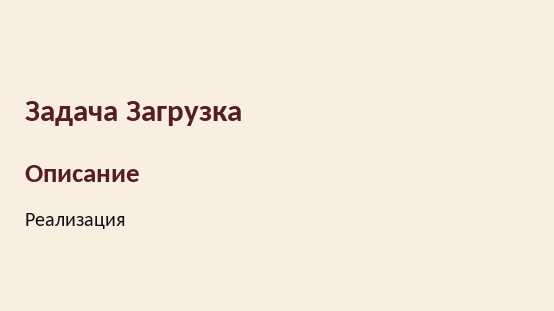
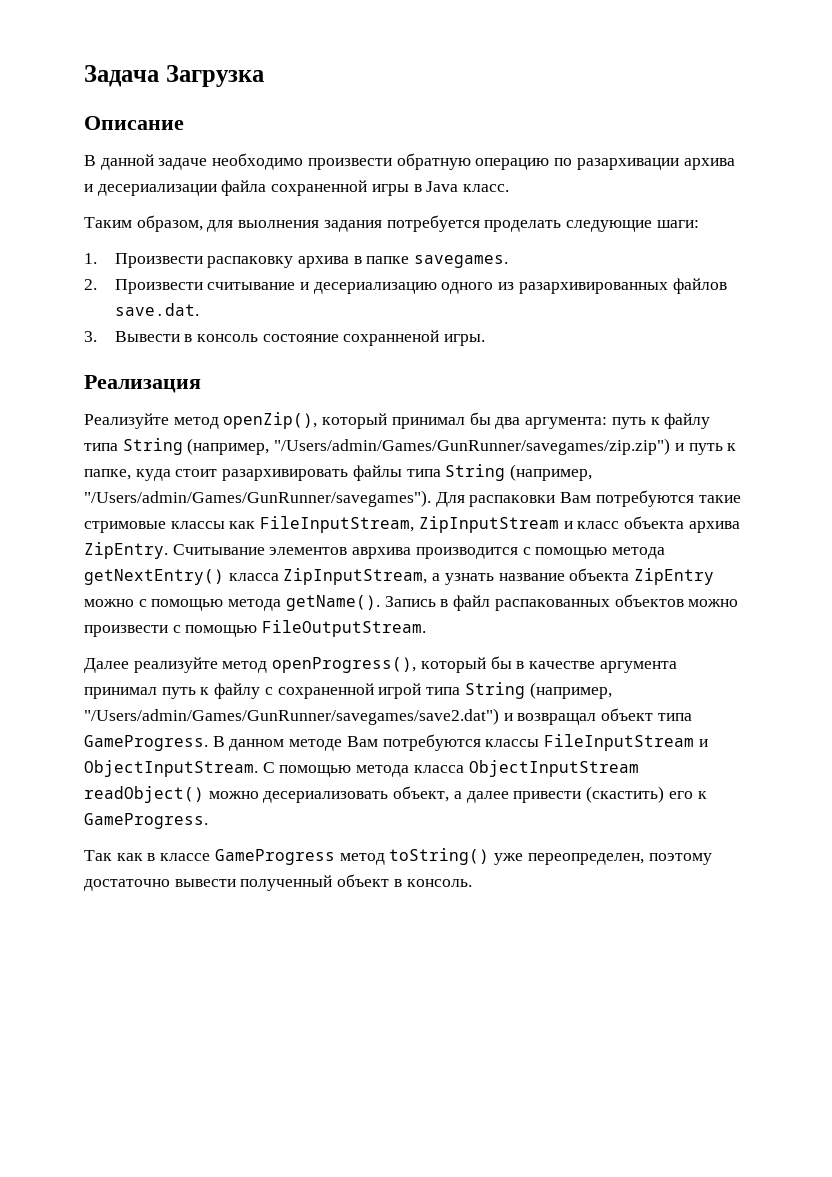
+ В данной задаче необходимо произвести обратную операцию по разархивации архива и десериализации файла сохраненной игры в Java класс.
+ Таким образом, для выолнения задания потребуется проделать следующие шаги:
+ 1. Произвести распаковку архива в папке savegames.
+ 2. Произвести считывание и десериализацию одного из разархивированных файлов save.dat.
+ 3. Вывести в консоль состояние сохранненой игры.
  Реализация
+ Реализуйте метод openZip(), который принимал бы два аргумента: путь к файлу типа String (например, "/Users/admin/Games/GunRunner/savegames/zip.zip") и путь к папке, куда стоит разархивировать файлы типа String (например, "/Users/admin/Games/GunRunner/savegames"). Для распаковки Вам потребуются такие стримовые классы как FileInputStream, ZipInputStream и класс объекта архива ZipEntry. Считывание элементов аврхива производится с помощью метода getNextEntry() класса ZipInputStream, а узнать название объекта ZipEntry можно с помощью метода getName(). Запись в файл распакованных объектов можно произвести с помощью FileOutputStream.
+ Далее реализуйте метод openProgress(), который бы в качестве аргумента принимал путь к файлу с сохраненной игрой типа String (например, "/Users/admin/Games/GunRunner/savegames/save2.dat") и возвращал объект типа GameProgress. В данном методе Вам потребуются классы FileInputStream и ObjectInputStream. С помощью метода класса ObjectInputStream readObject() можно десериализовать объект, а далее привести (скастить) его к GameProgress.
+ Так как в классе GameProgress метод toString() уже переопределен, поэтому достаточно вывести полученный объект в консоль.

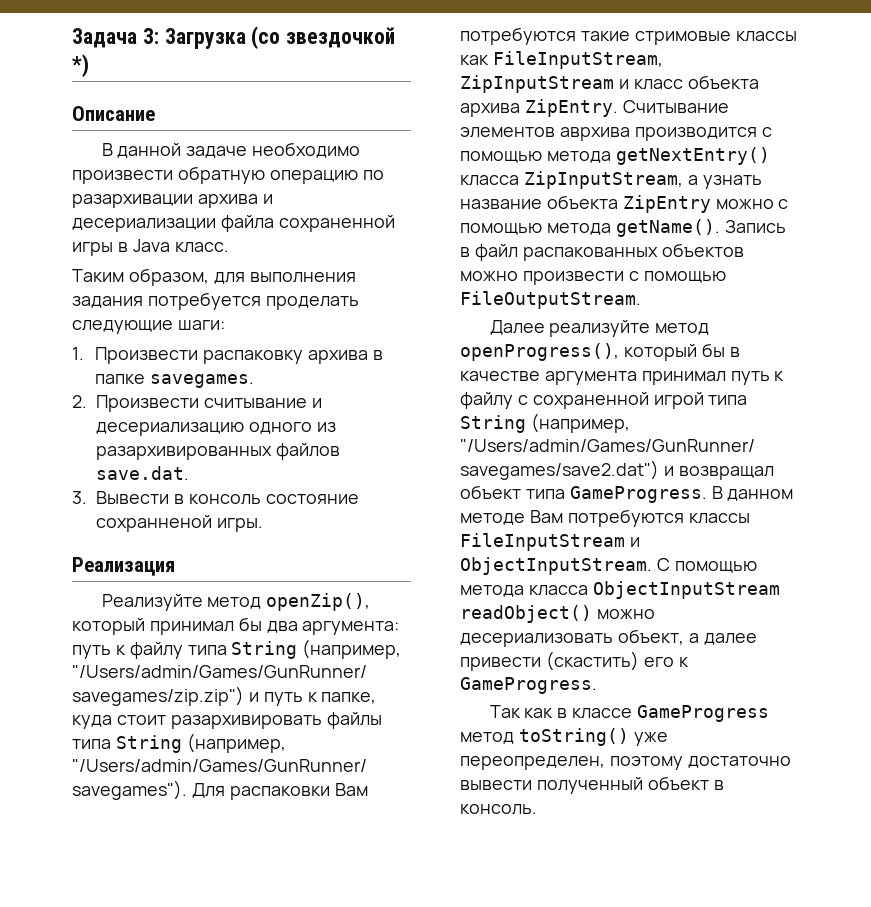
- Задача Загрузка
+ Задача 3: Загрузка (со звездочкой *)
- Таким образом, для выолнения задания потребуется проделать следующие шаги:
+ Таким образом, для выполнения задания потребуется проделать следующие шаги:

